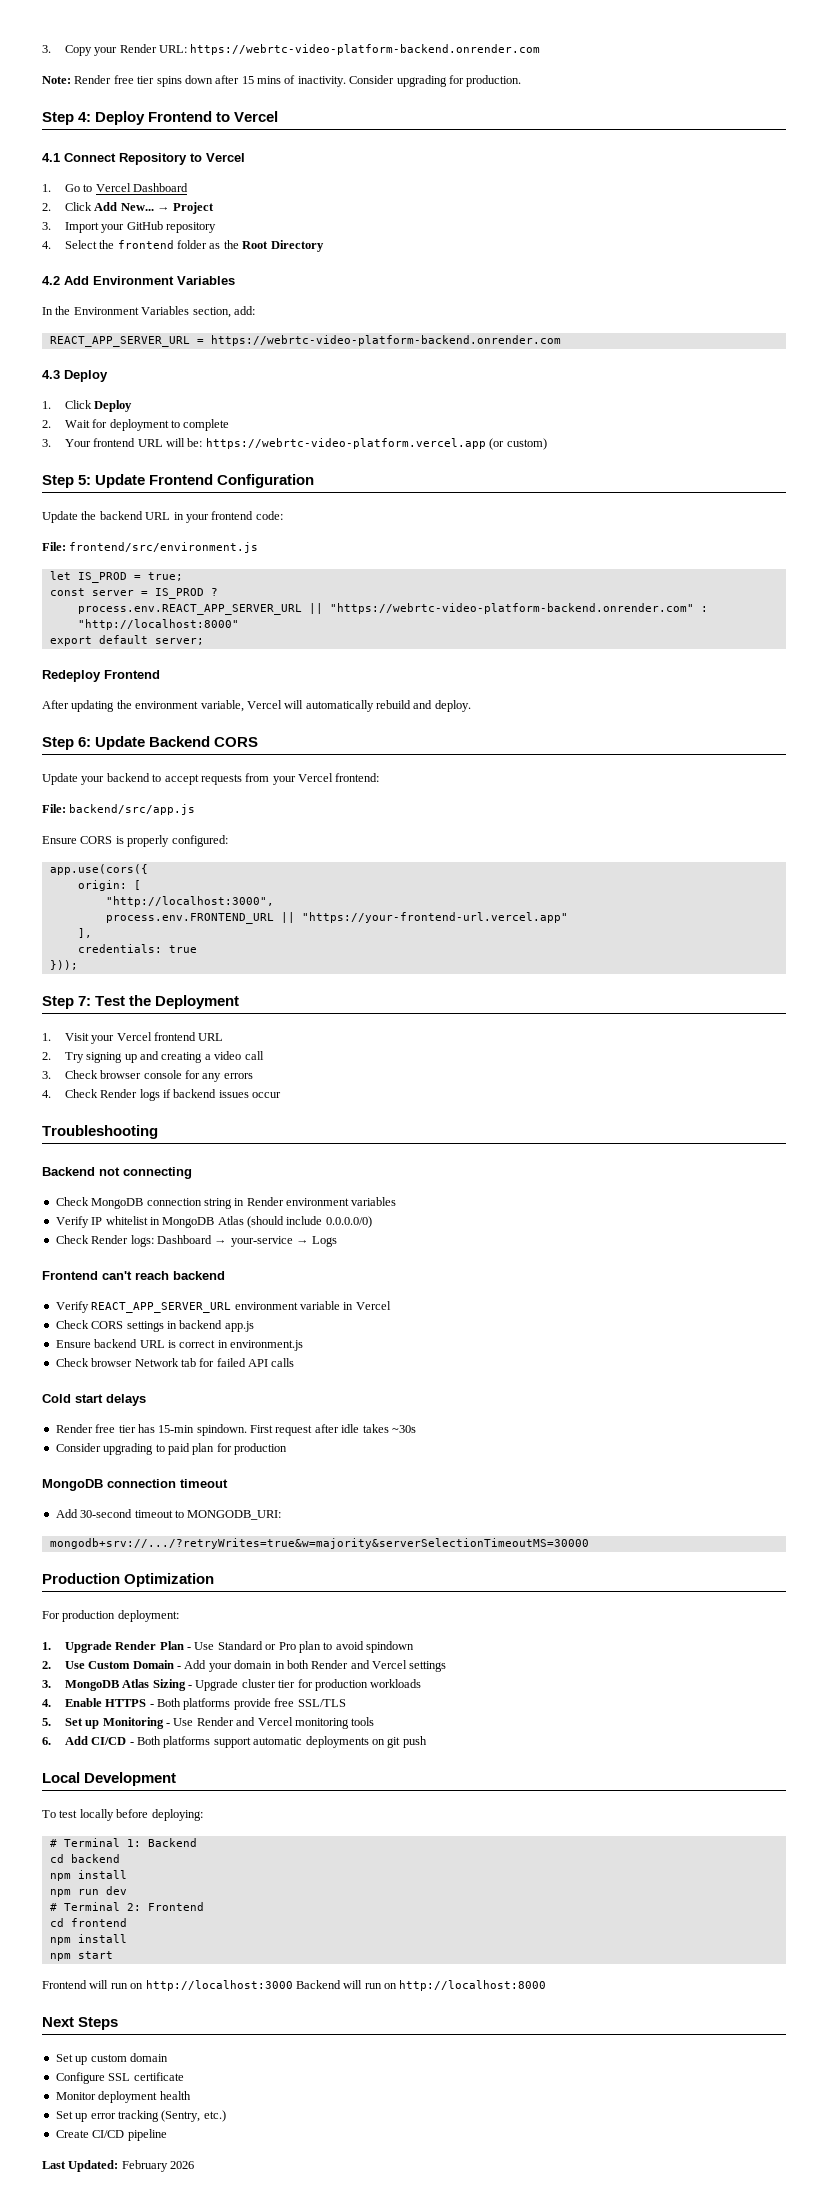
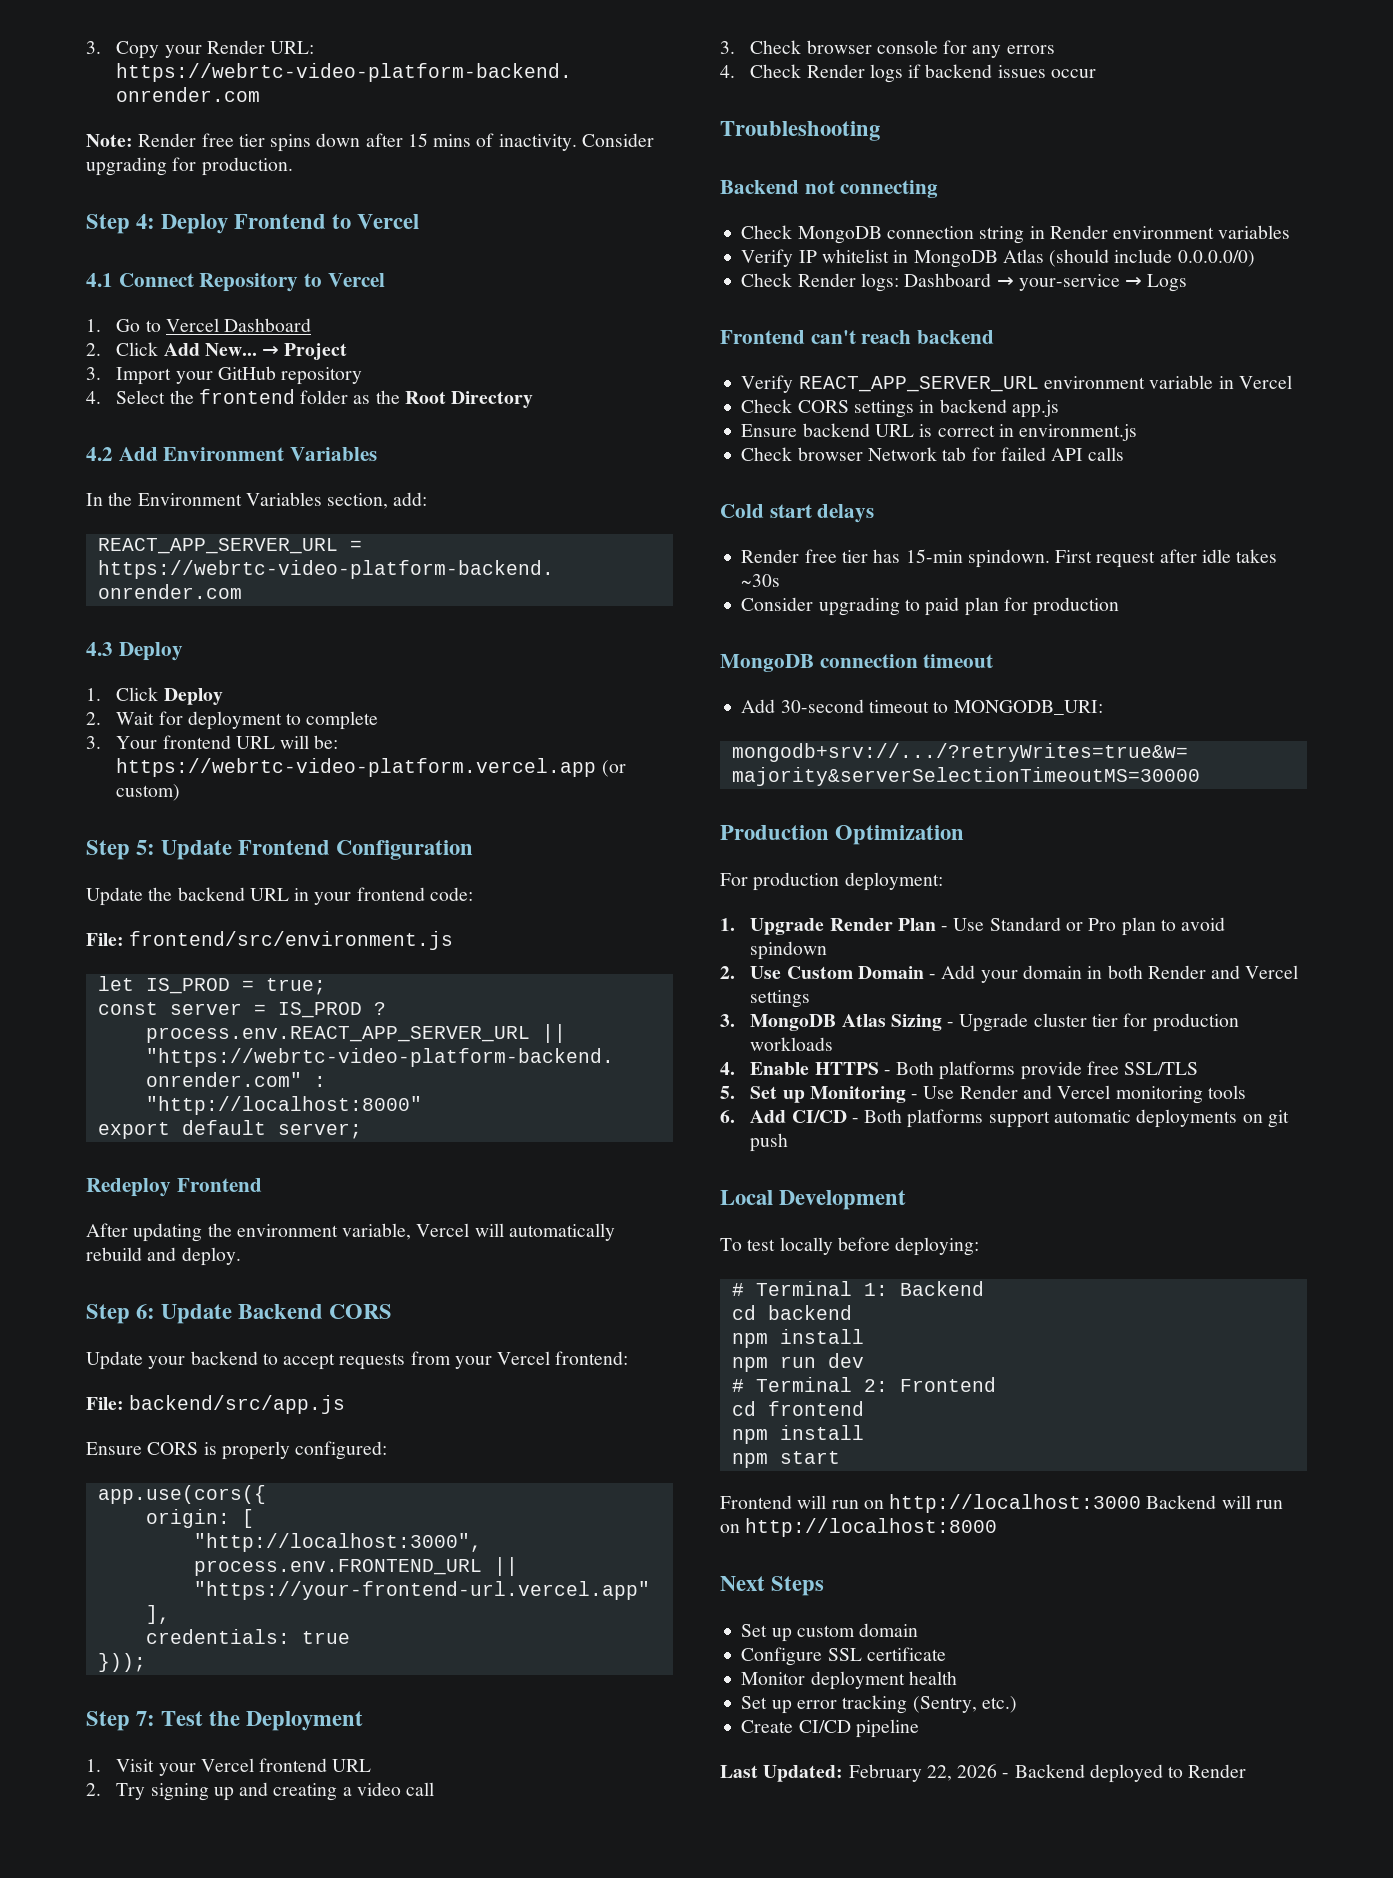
- Last Updated: February 2026
+ Last Updated: February 22, 2026 - Backend deployed to Render

